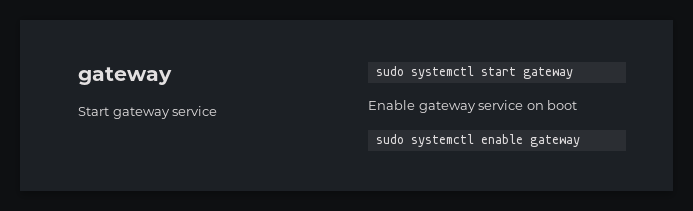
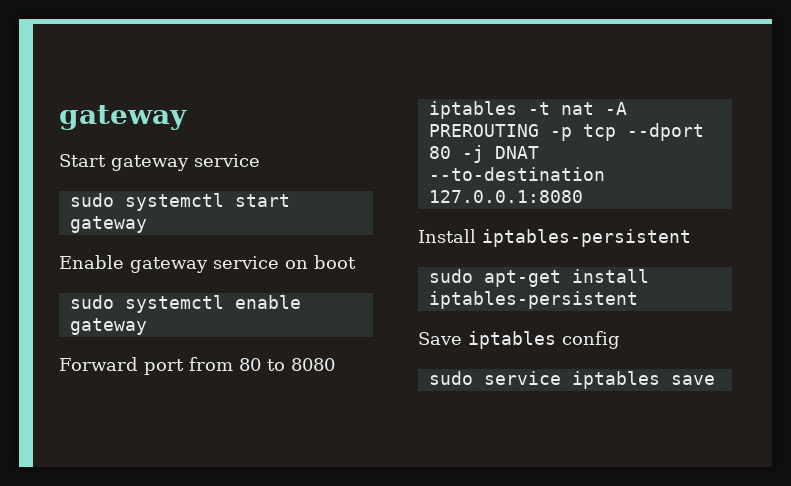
+ Forward port from 80 to 8080
+ iptables -t nat -A PREROUTING -p tcp --dport 80 -j DNAT --to-destination 127.0.0.1:8080
+ Install iptables-persistent
+ sudo apt-get install iptables-persistent
+ Save iptables config
+ sudo service iptables save

